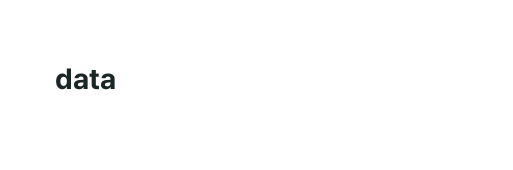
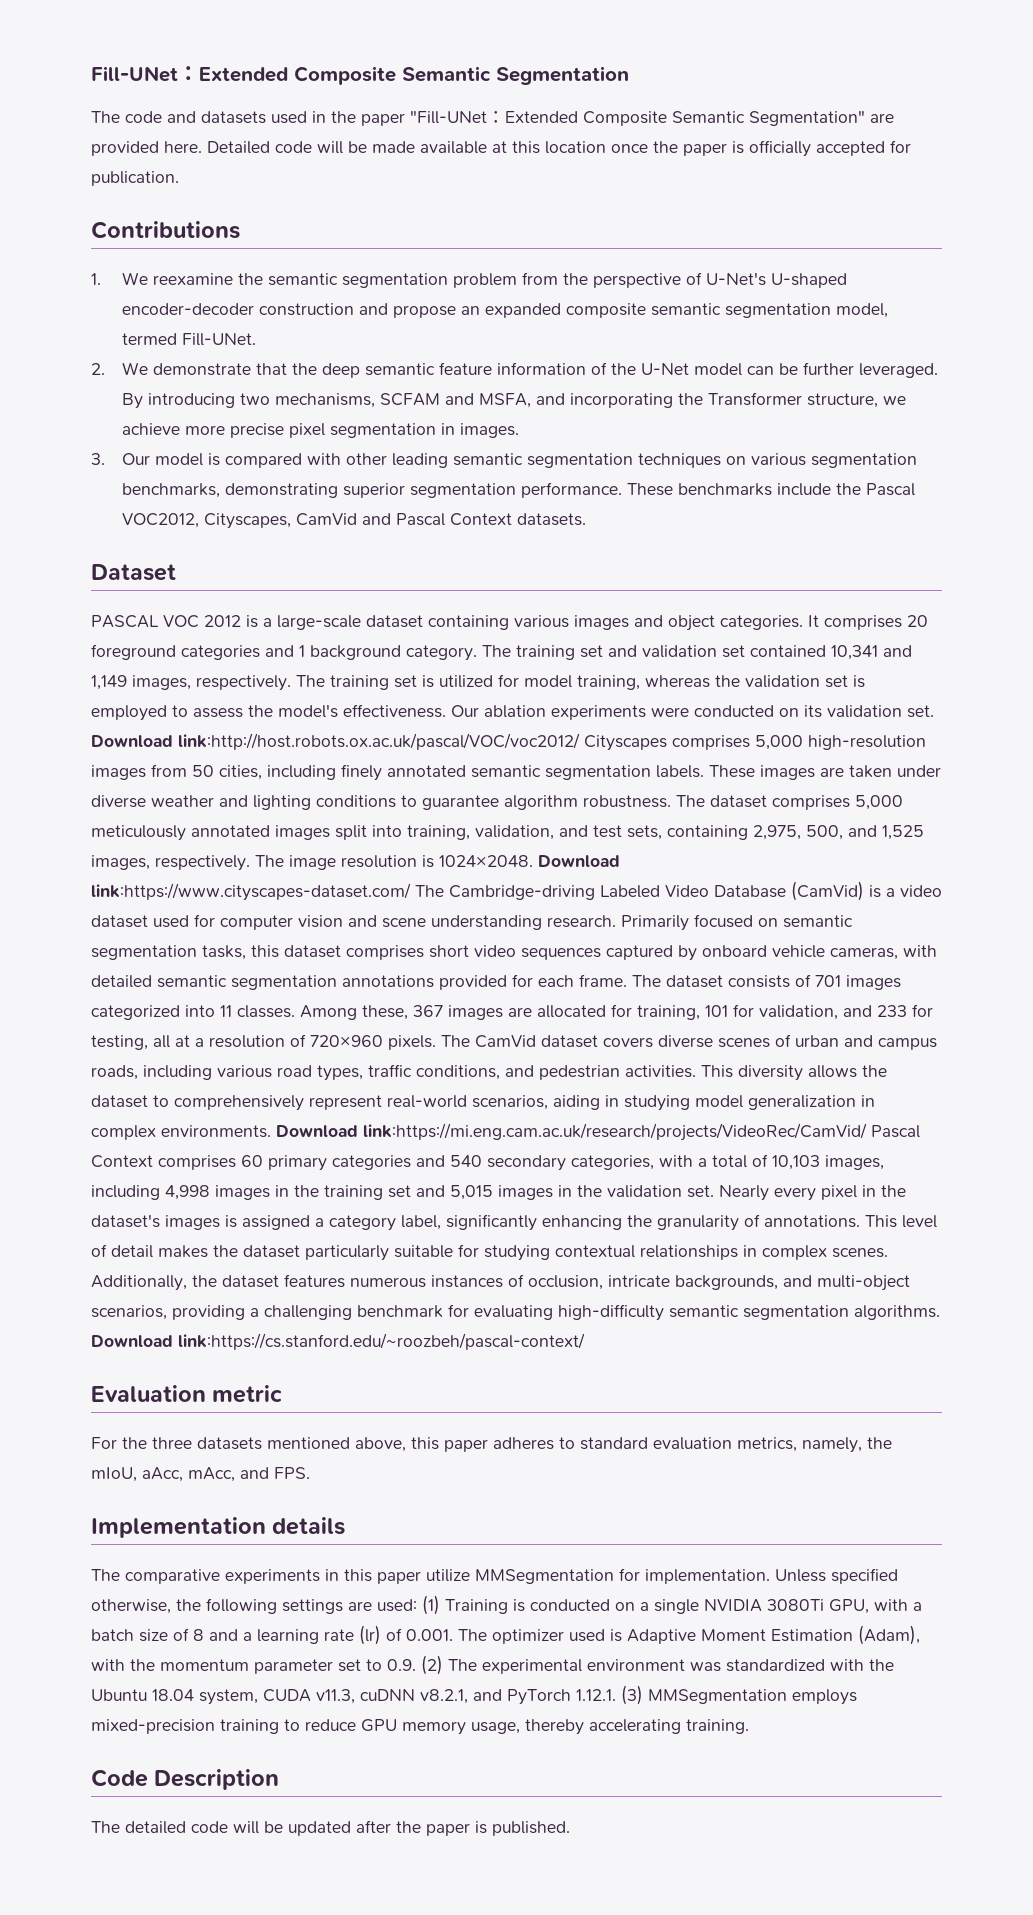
- data
+ Fill-UNet：Extended Composite Semantic Segmentation
+ The code and datasets used in the paper "Fill-UNet：Extended Composite Semantic Segmentation" are provided here. Detailed code will be made available at this location once the paper is officially accepted for publication.
+ Contributions
+ 1. We reexamine the semantic segmentation problem from the perspective of U-Net's U-shaped encoder-decoder construction and propose an expanded composite semantic segmentation model, termed Fill-UNet.
+ 2. We demonstrate that the deep semantic feature information of the U-Net model can be further leveraged. By introducing two mechanisms, SCFAM and MSFA, and incorporating the Transformer structure, we achieve more precise pixel segmentation in images.
+ 3. Our model is compared with other leading semantic segmentation techniques on various segmentation benchmarks, demonstrating superior segmentation performance. These benchmarks include the Pascal VOC2012, Cityscapes, CamVid and Pascal Context datasets.
+ Dataset
+ PASCAL VOC 2012 is a large-scale dataset containing various images and object categories. It comprises 20 foreground categories and 1 background category. The training set and validation set contained 10,341 and 1,149 images, respectively. The training set is utilized for model training, whereas the validation set is employed to assess the model's effectiveness. Our ablation experiments were conducted on its validation set. Download link:http://host.robots.ox.ac.uk/pascal/VOC/voc2012/ Cityscapes comprises 5,000 high-resolution images from 50 cities, including finely annotated semantic segmentation labels. These images are taken under diverse weather and lighting conditions to guarantee algorithm robustness. The dataset comprises 5,000 meticulously annotated images split into training, validation, and test sets, containing 2,975, 500, and 1,525 images, respectively. The image resolution is 1024×2048. Download link:https://www.cityscapes-dataset.com/ The Cambridge-driving Labeled Video Database (CamVid) is a video dataset used for computer vision and scene understanding research. Primarily focused on semantic segmentation tasks, this dataset comprises short video sequences captured by onboard vehicle cameras, with detailed semantic segmentation annotations provided for each frame. The dataset consists of 701 images categorized into 11 classes. Among these, 367 images are allocated for training, 101 for validation, and 233 for testing, all at a resolution of 720×960 pixels. The CamVid dataset covers diverse scenes of urban and campus roads, including various road types, traffic conditions, and pedestrian activities. This diversity allows the dataset to comprehensively represent real-world scenarios, aiding in studying model generalization in complex environments. Download link:https://mi.eng.cam.ac.uk/research/projects/VideoRec/CamVid/ Pascal Context comprises 60 primary categories and 540 secondary categories, with a total of 10,103 images, including 4,998 images in the training set and 5,015 images in the validation set. Nearly every pixel in the dataset's images is assigned a category label, significantly enhancing the granularity of annotations. This level of detail makes the dataset particularly suitable for studying contextual relationships in complex scenes. Additionally, the dataset features numerous instances of occlusion, intricate backgrounds, and multi-object scenarios, providing a challenging benchmark for evaluating high-difficulty semantic segmentation algorithms. Download link:https://cs.stanford.edu/~roozbeh/pascal-context/
+ Evaluation metric
+ For the three datasets mentioned above, this paper adheres to standard evaluation metrics, namely, the mIoU, aAcc, mAcc, and FPS.
+ Implementation details
+ The comparative experiments in this paper utilize MMSegmentation for implementation. Unless specified otherwise, the following settings are used: (1) Training is conducted on a single NVIDIA 3080Ti GPU, with a batch size of 8 and a learning rate (lr) of 0.001. The optimizer used is Adaptive Moment Estimation (Adam), with the momentum parameter set to 0.9. (2) The experimental environment was standardized with the Ubuntu 18.04 system, CUDA v11.3, cuDNN v8.2.1, and PyTorch 1.12.1. (3) MMSegmentation employs mixed-precision training to reduce GPU memory usage, thereby accelerating training.
+ Code Description
+ The detailed code will be updated after the paper is published.

